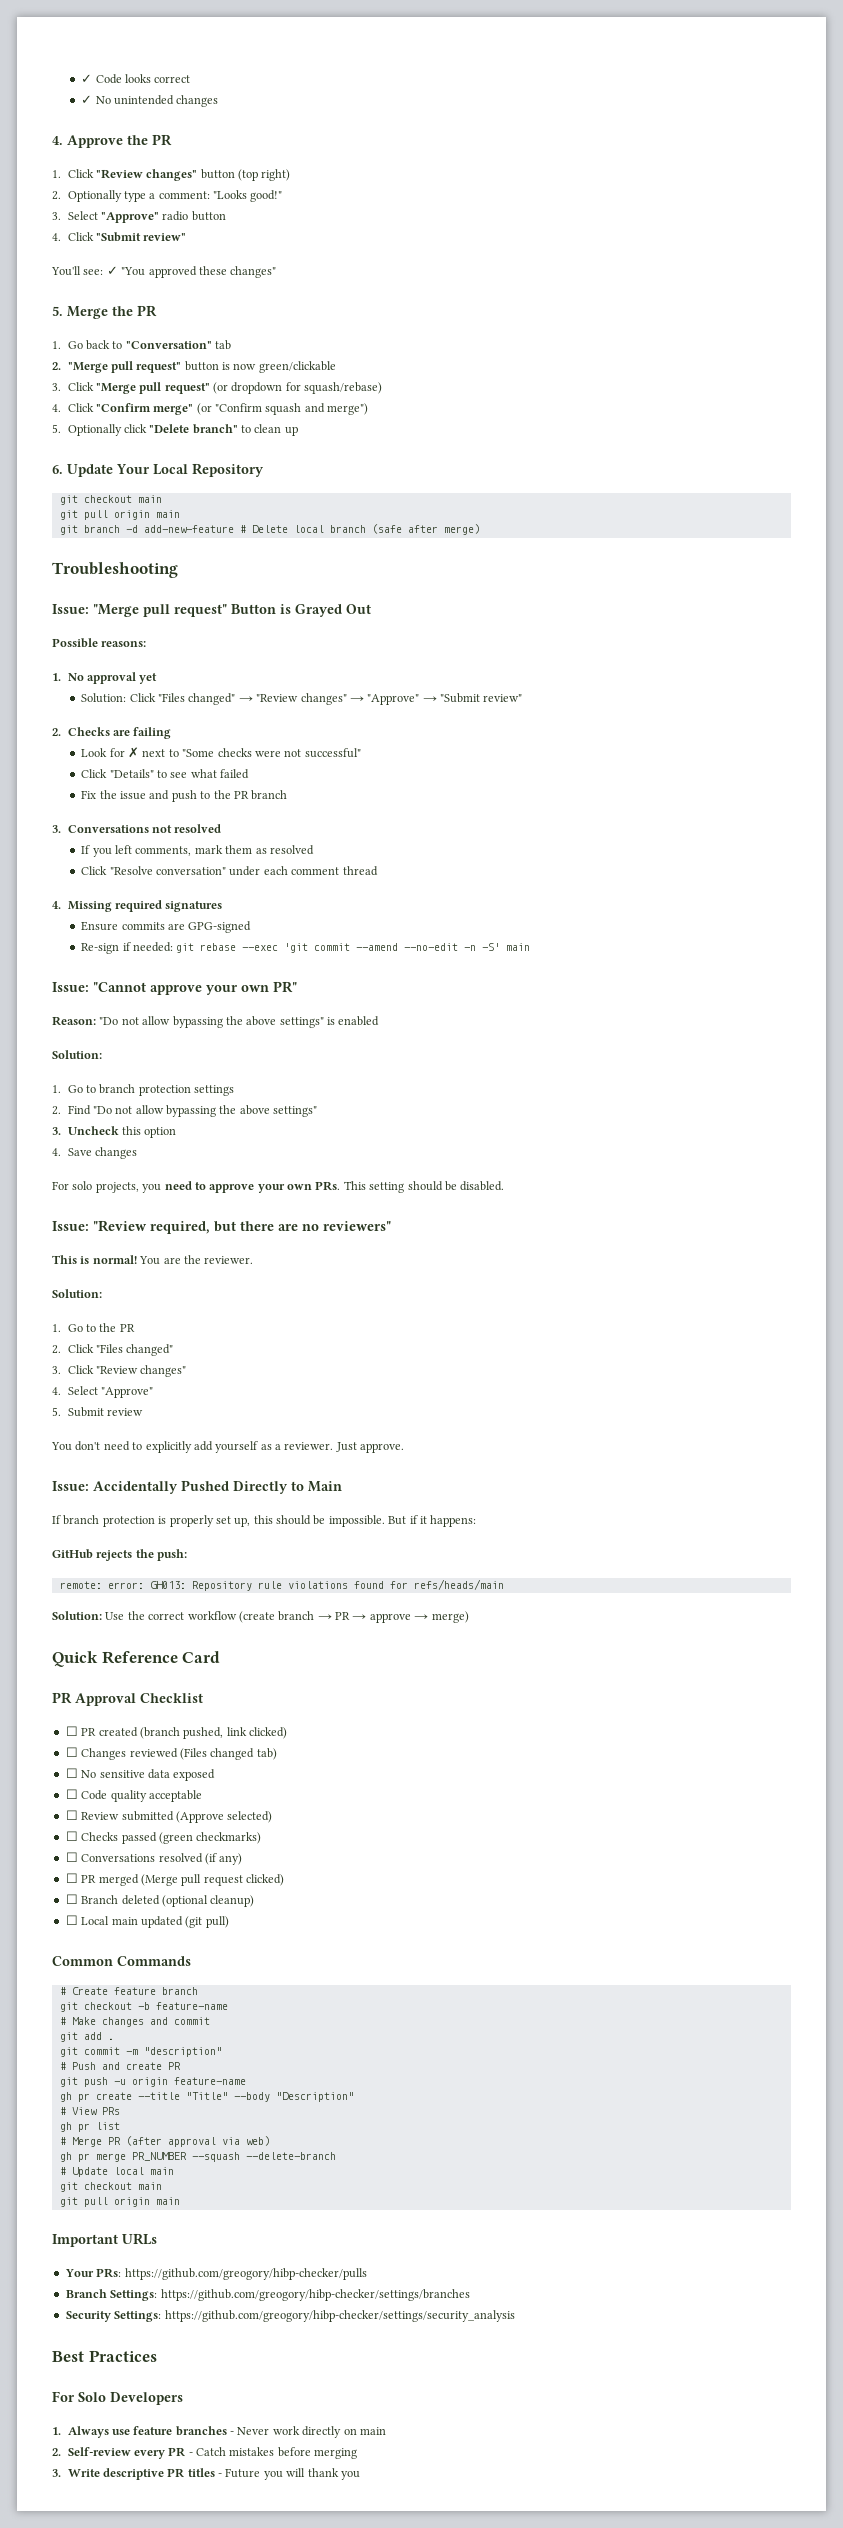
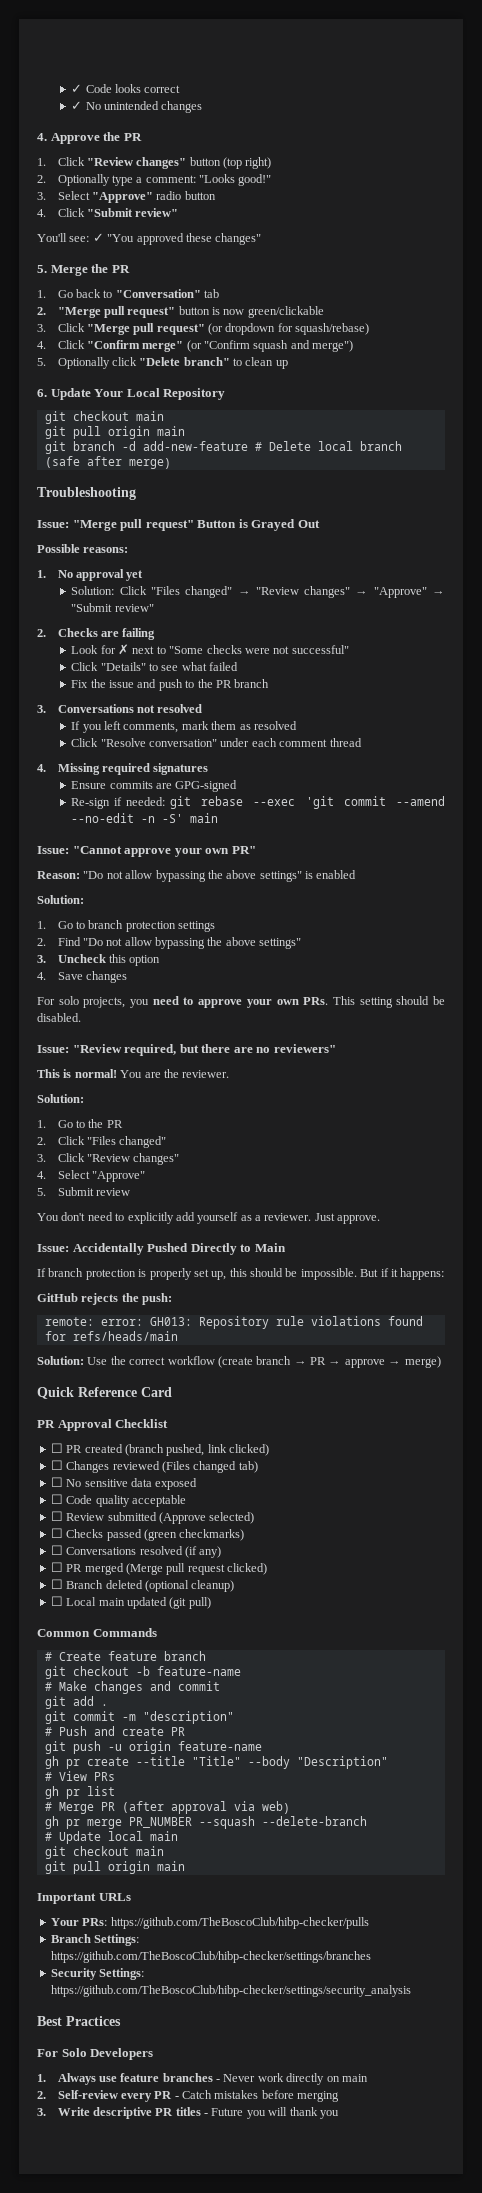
- Your PRs: https://github.com/greogory/hibp-checker/pulls
+ Your PRs: https://github.com/TheBoscoClub/hibp-checker/pulls
- Branch Settings: https://github.com/greogory/hibp-checker/settings/branches
+ Branch Settings: https://github.com/TheBoscoClub/hibp-checker/settings/branches
- Security Settings: https://github.com/greogory/hibp-checker/settings/security_analysis
+ Security Settings: https://github.com/TheBoscoClub/hibp-checker/settings/security_analysis

